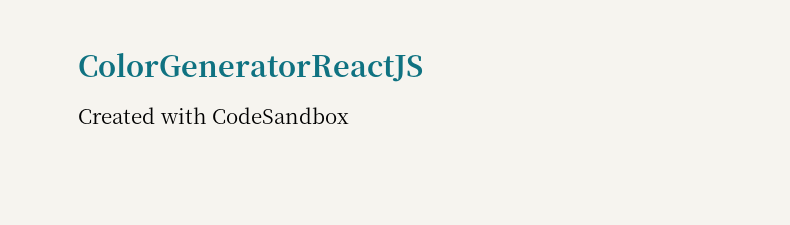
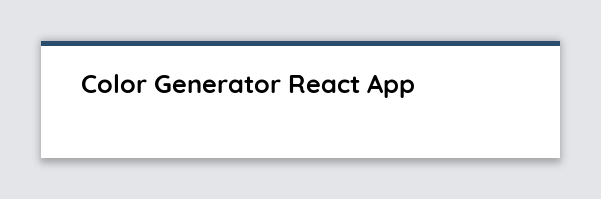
- ColorGeneratorReactJS
- Created with CodeSandbox
+ Color Generator React App

